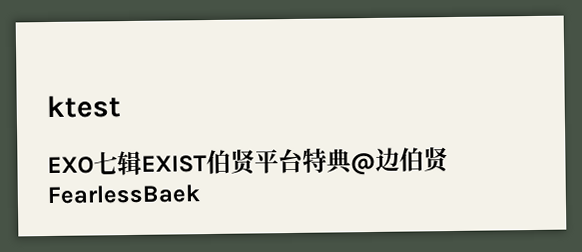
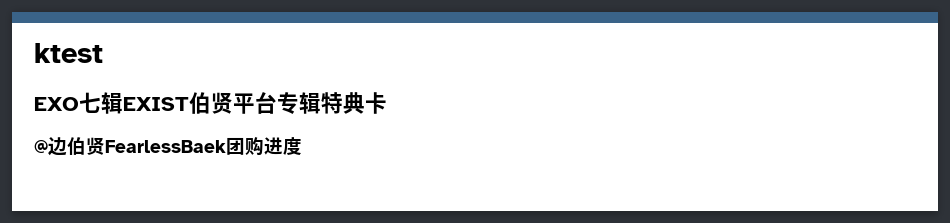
- EXO七辑EXIST伯贤平台特典@边伯贤FearlessBaek
+ EXO七辑EXIST伯贤平台专辑特典卡
+ @边伯贤FearlessBaek团购进度

